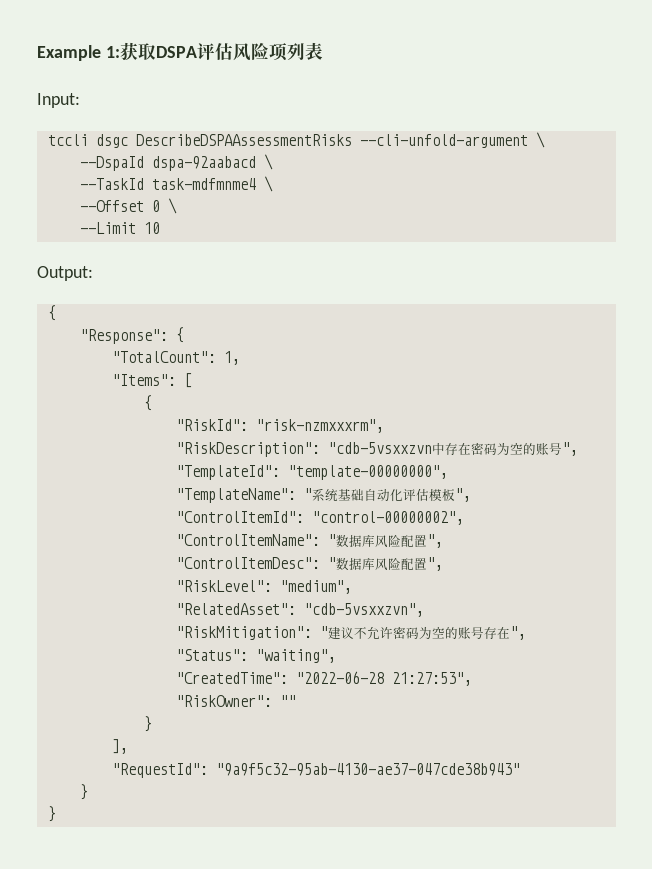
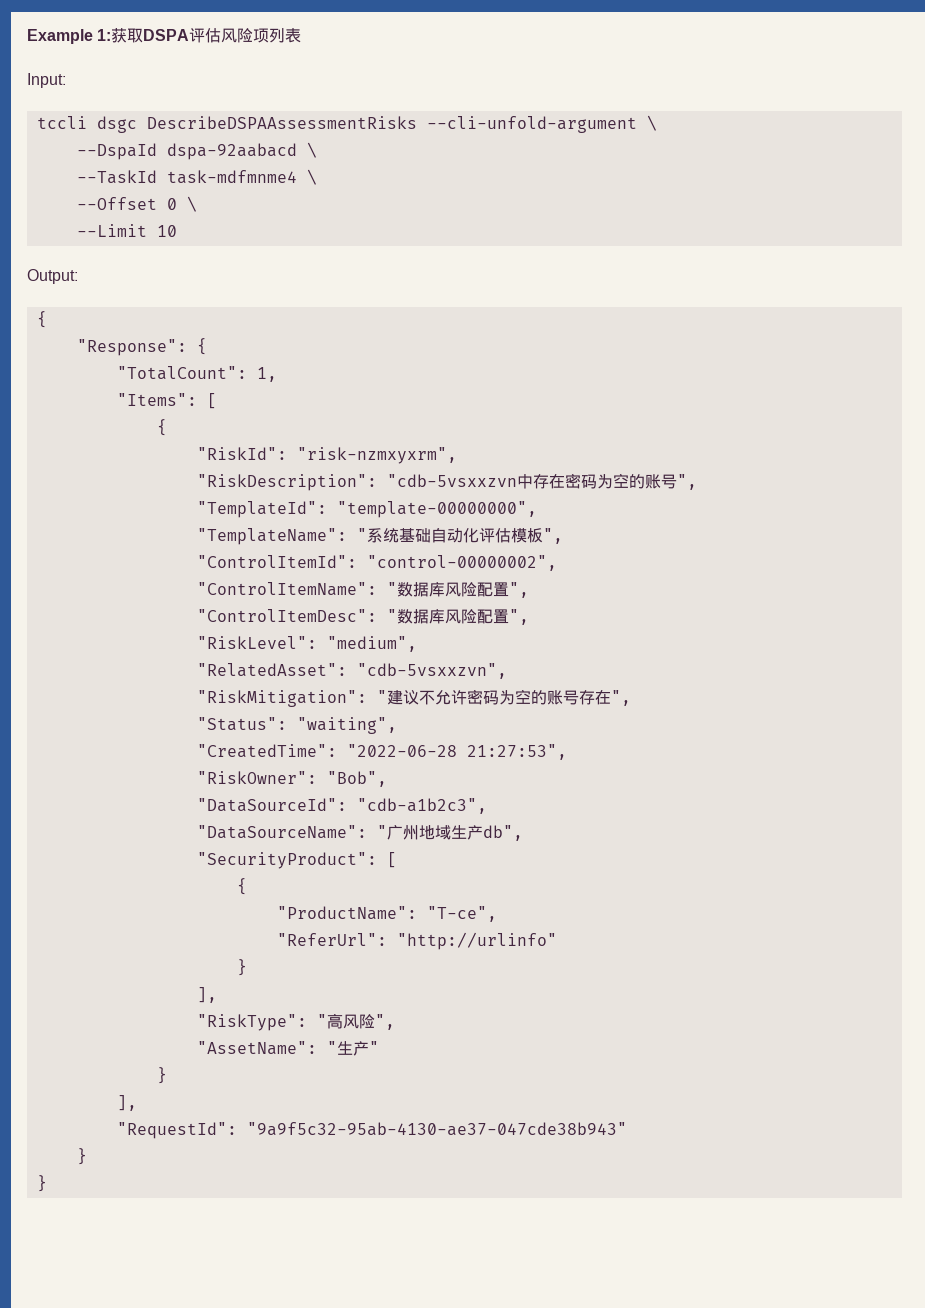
- "RiskId": "risk-nzmxxxrm",
+ "RiskId": "risk-nzmxyxrm",
- "RiskOwner": ""
+ "RiskOwner": "Bob",
+ "DataSourceId": "cdb-a1b2c3",
+ "DataSourceName": "广州地域生产db",
+ "SecurityProduct": [
+ {
+ "ProductName": "T-ce",
+ "ReferUrl": "http://urlinfo"
+ }
+ ],
+ "RiskType": "高风险",
+ "AssetName": "生产"

